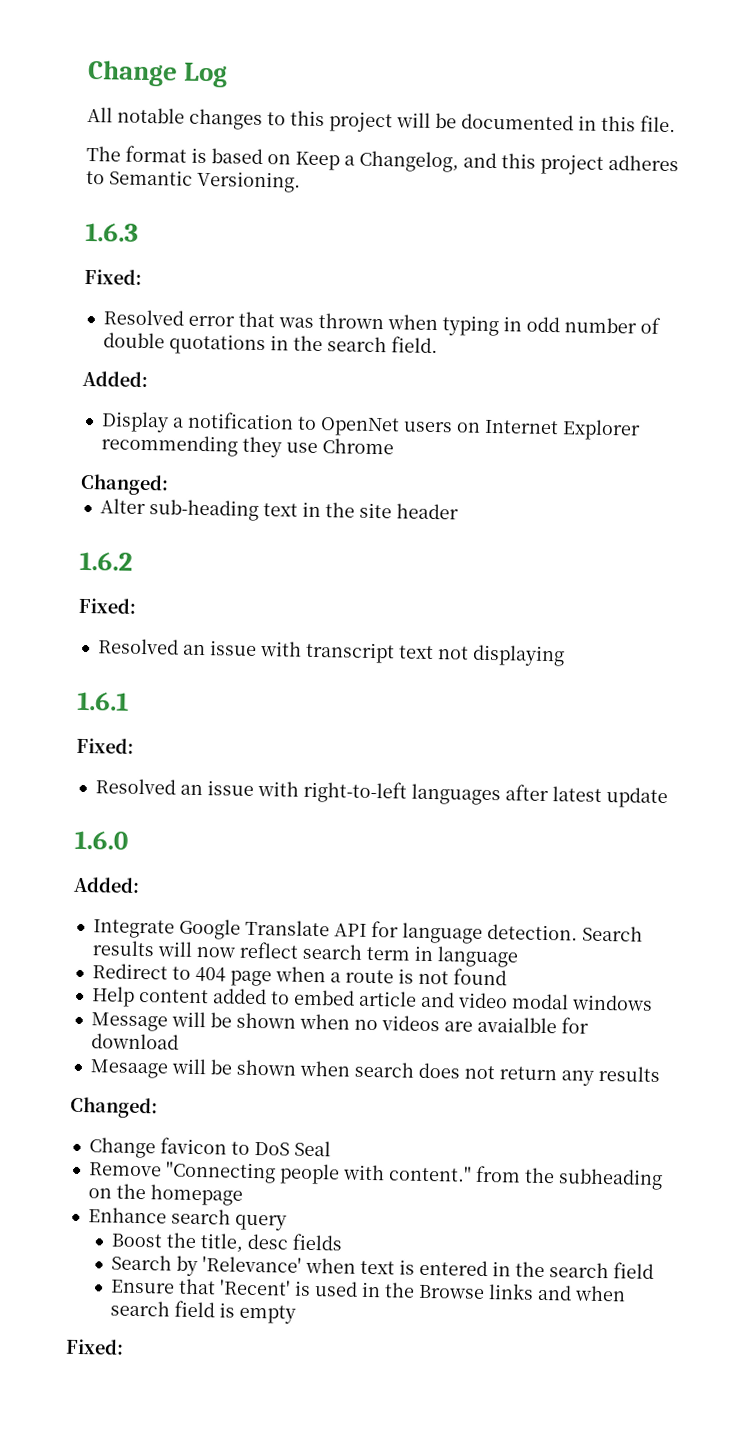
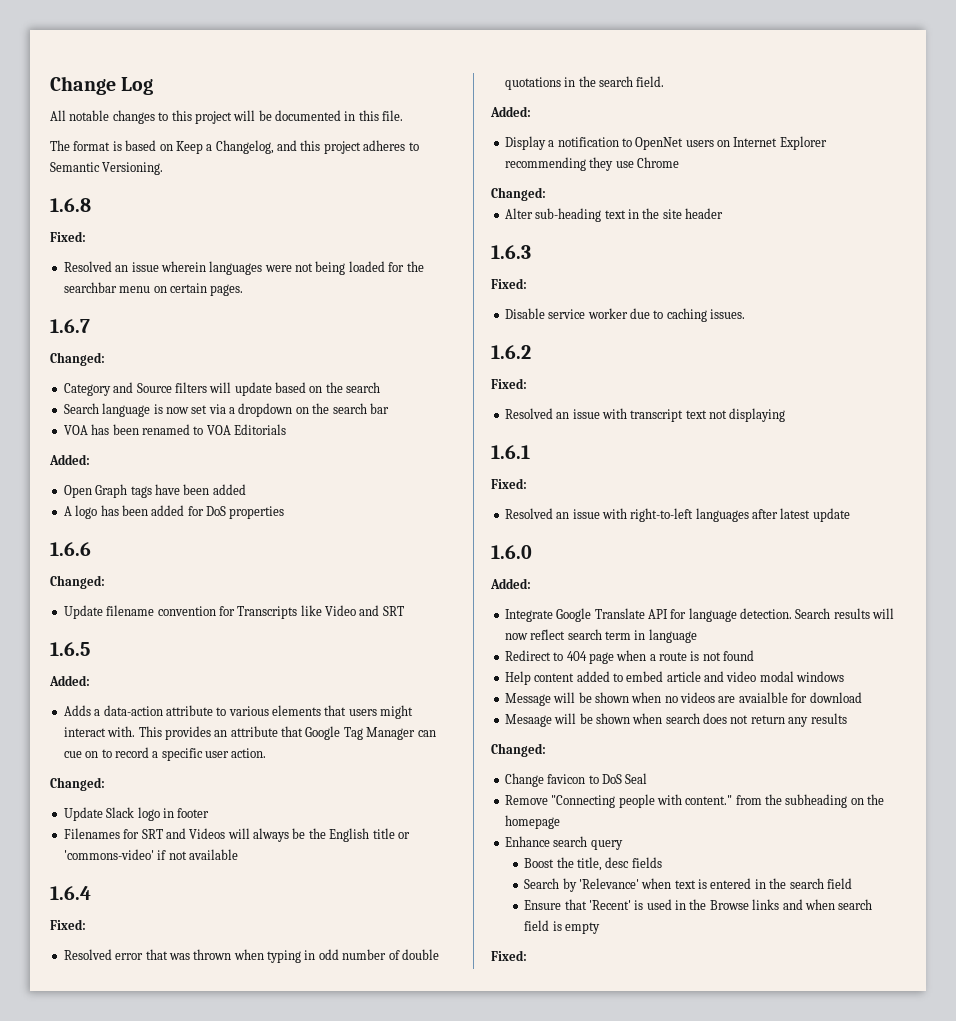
- 1.6.3
+ 1.6.8
+ Fixed:
+ Resolved an issue wherein languages were not being loaded for the searchbar menu on certain pages.
+ 1.6.7
+ Changed:
+ Category and Source filters will update based on the search
+ Search language is now set via a dropdown on the search bar
+ VOA has been renamed to VOA Editorials
+ Added:
+ Open Graph tags have been added
+ A logo has been added for DoS properties
+ 1.6.6
+ Changed:
+ Update filename convention for Transcripts like Video and SRT
+ 1.6.5
+ Added:
+ Adds a data-action attribute to various elements that users might interact with. This provides an attribute that Google Tag Manager can cue on to record a specific user action.
+ Changed:
+ Update Slack logo in footer
+ Filenames for SRT and Videos will always be the English title or 'commons-video' if not available
+ 1.6.4
+ 1.6.3
+ Fixed:
+ Disable service worker due to caching issues.

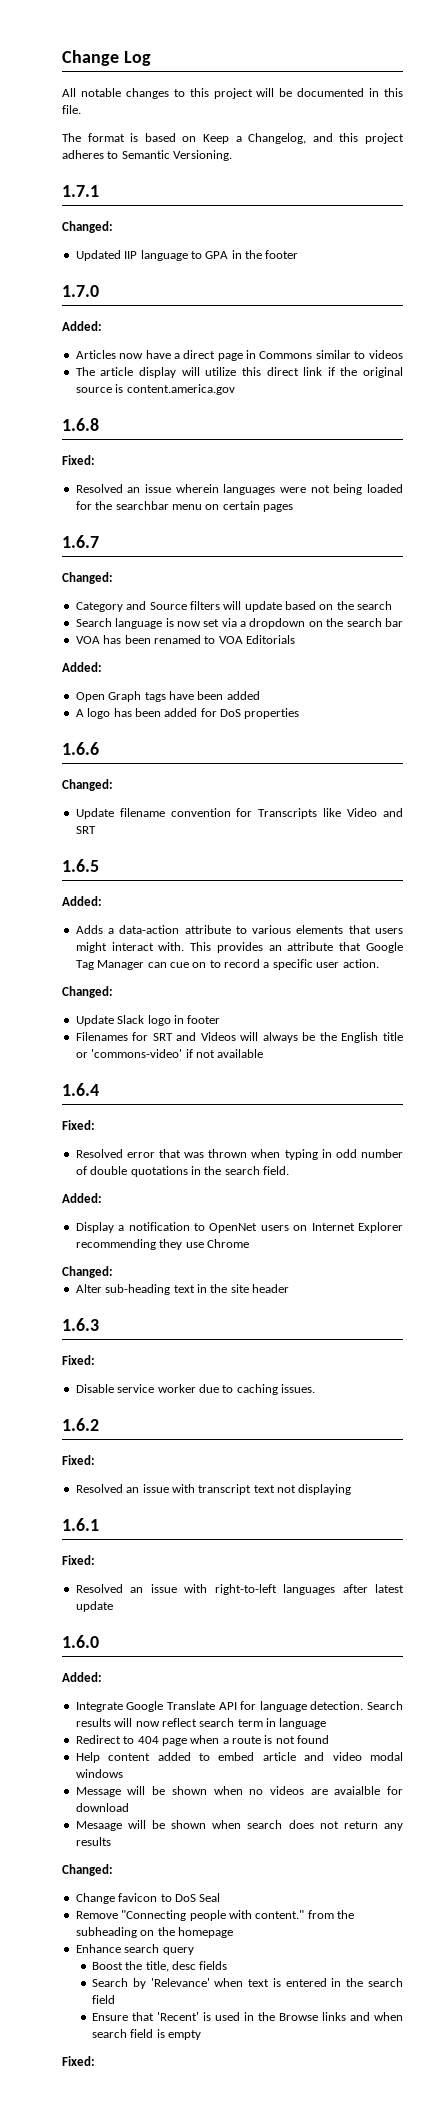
+ 1.7.1
+ Changed:
+ Updated IIP language to GPA in the footer
+ 1.7.0
+ Added:
+ Articles now have a direct page in Commons similar to videos
+ The article display will utilize this direct link if the original source is content.america.gov
- Resolved an issue wherein languages were not being loaded for the searchbar menu on certain pages.
+ Resolved an issue wherein languages were not being loaded for the searchbar menu on certain pages

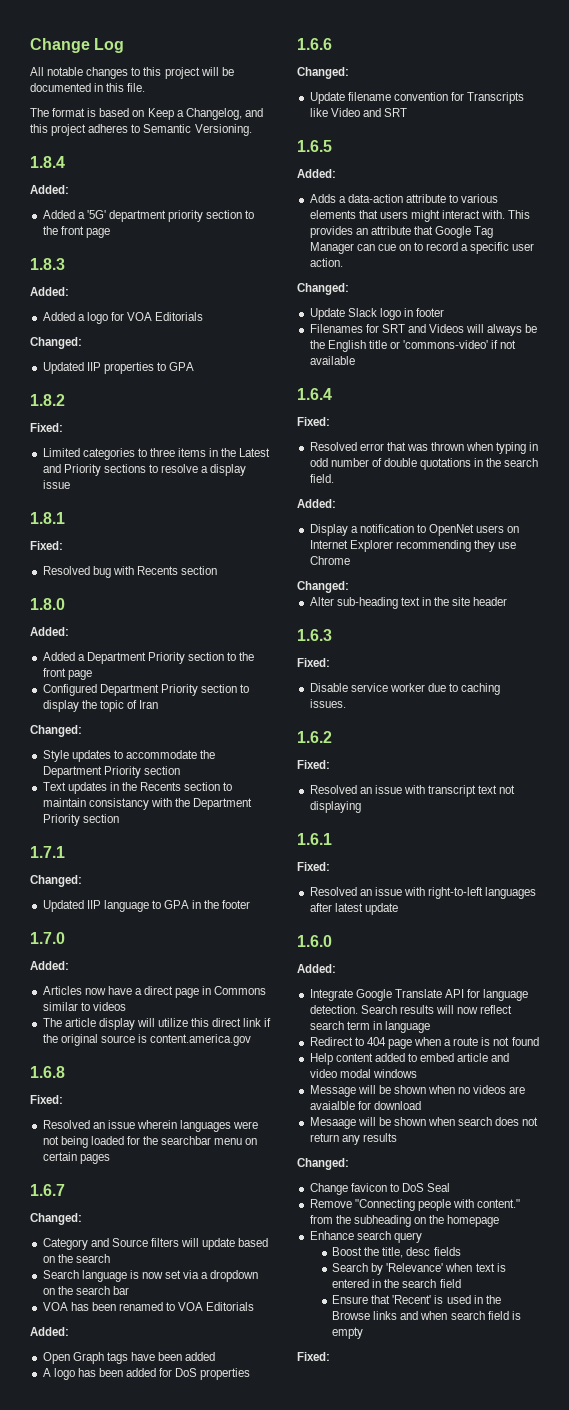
+ 1.8.4
+ Added:
+ Added a '5G' department priority section to the front page
+ 1.8.3
+ Added:
+ Added a logo for VOA Editorials
+ Changed:
+ Updated IIP properties to GPA
+ 1.8.2
+ Fixed:
+ Limited categories to three items in the Latest and Priority sections to resolve a display issue
+ 1.8.1
+ Fixed:
+ Resolved bug with Recents section
+ 1.8.0
+ Added:
+ Added a Department Priority section to the front page
+ Configured Department Priority section to display the topic of Iran
+ Changed:
+ Style updates to accommodate the Department Priority section
+ Text updates in the Recents section to maintain consistancy with the Department Priority section

